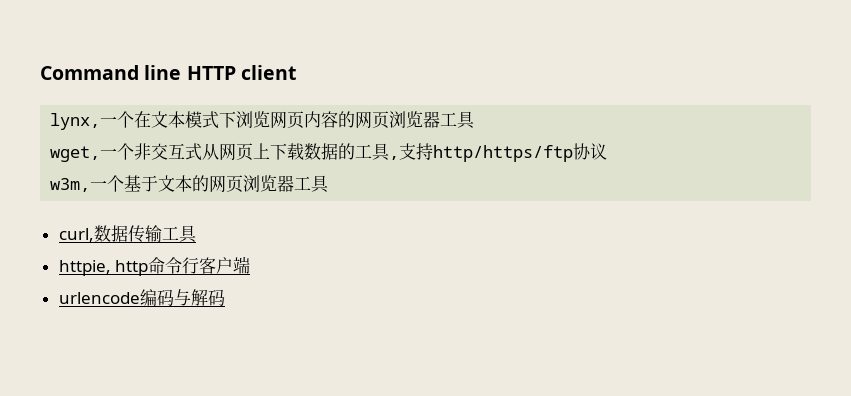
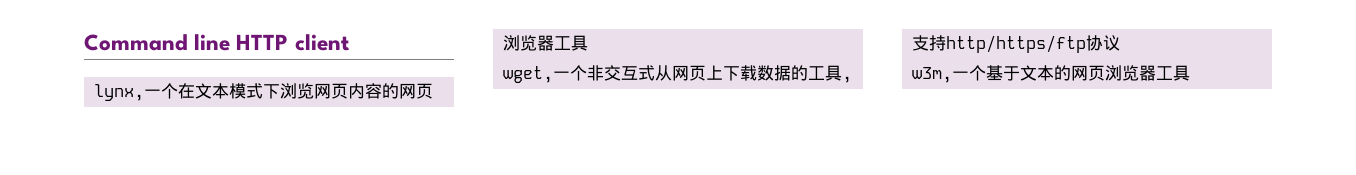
- curl,数据传输工具
- httpie, http命令行客户端
- urlencode编码与解码

